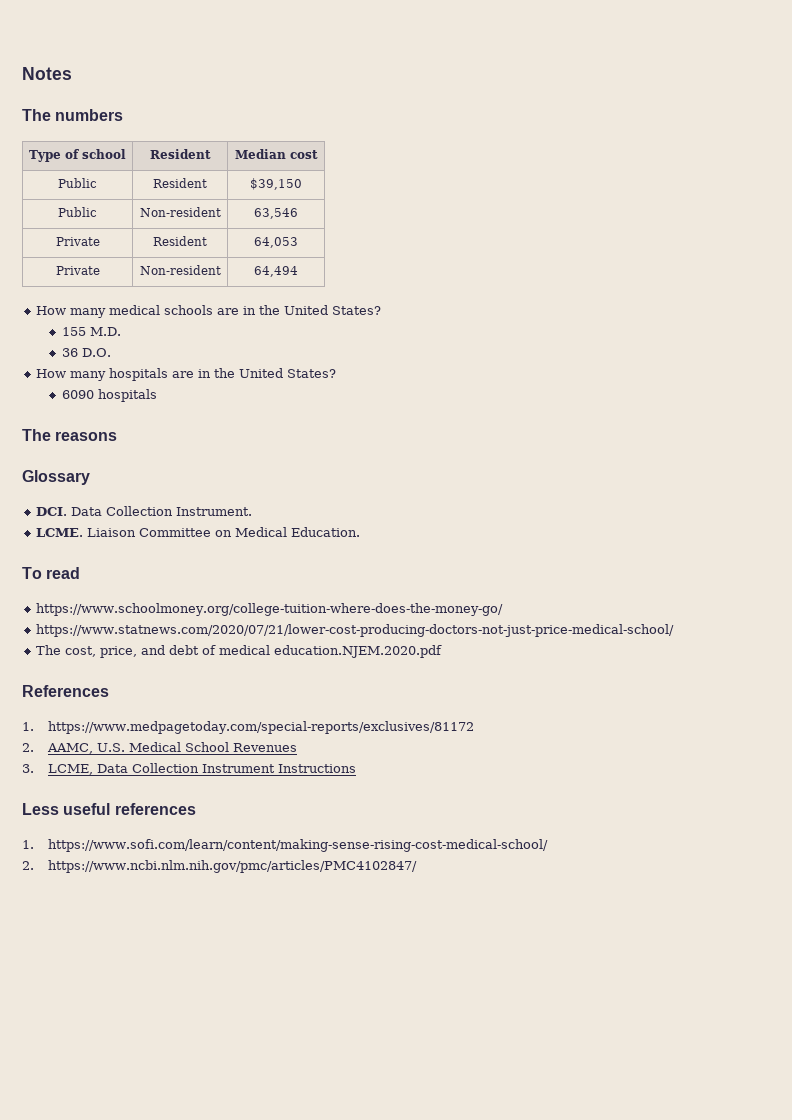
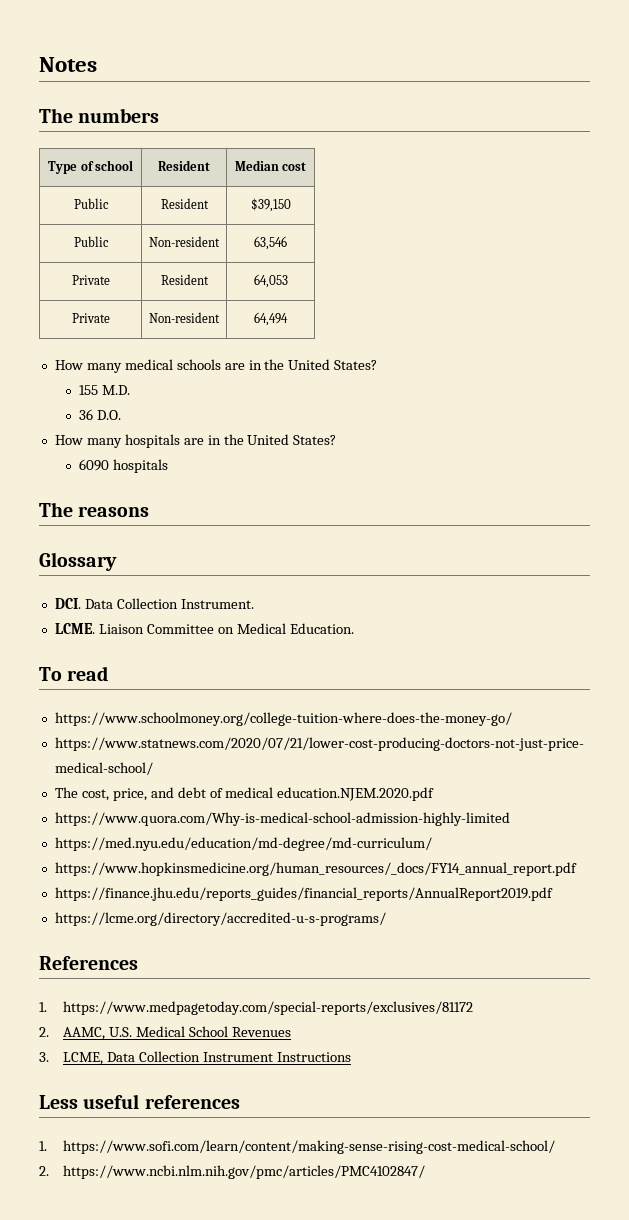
+ https://www.quora.com/Why-is-medical-school-admission-highly-limited
+ https://med.nyu.edu/education/md-degree/md-curriculum/
+ https://www.hopkinsmedicine.org/human_resources/_docs/FY14_annual_report.pdf
+ https://finance.jhu.edu/reports_guides/financial_reports/AnnualReport2019.pdf
+ https://lcme.org/directory/accredited-u-s-programs/

